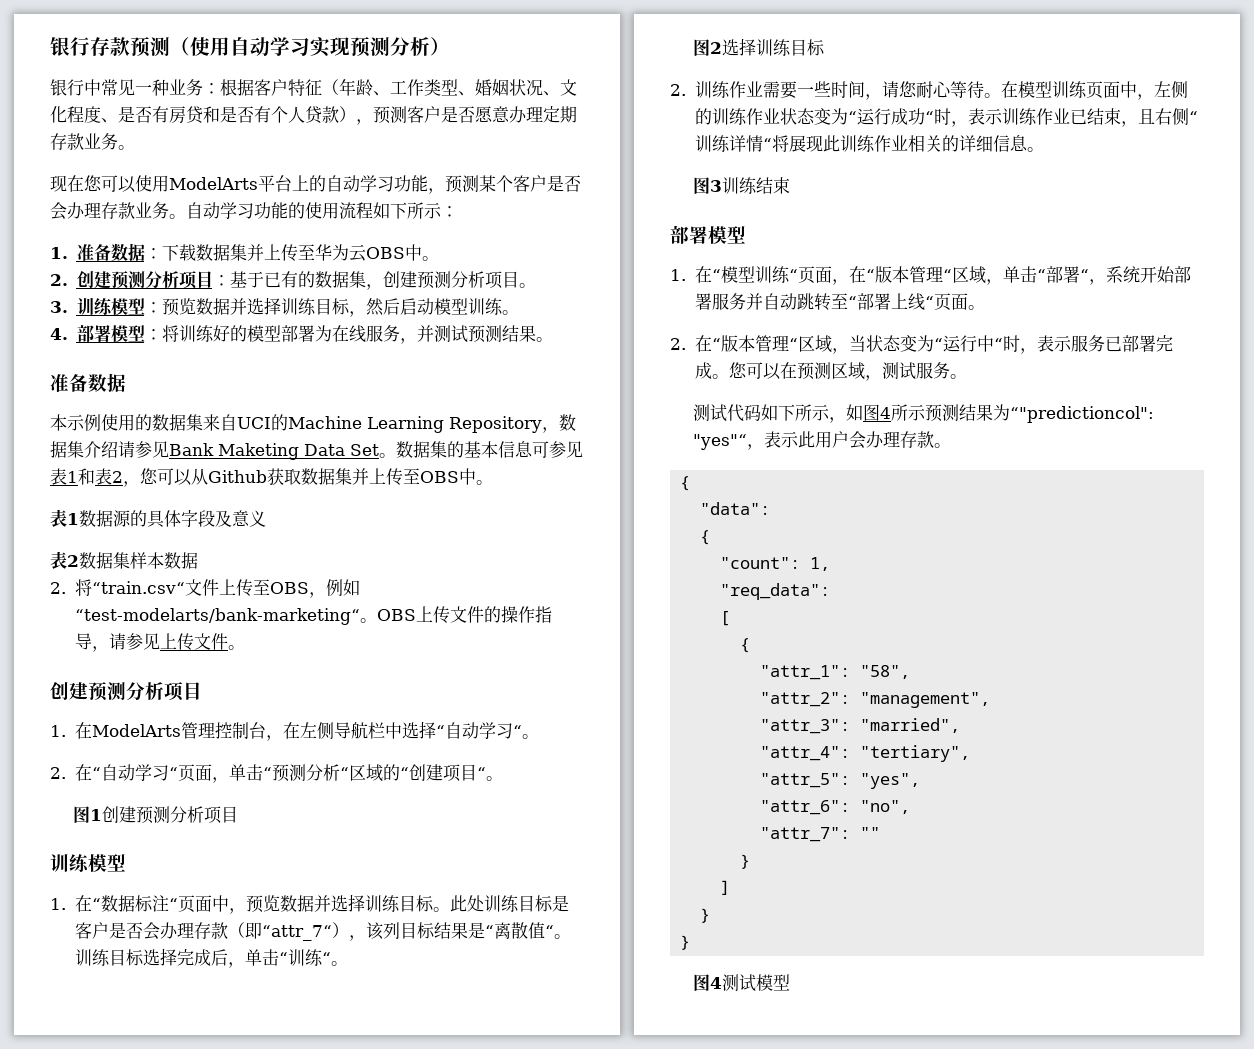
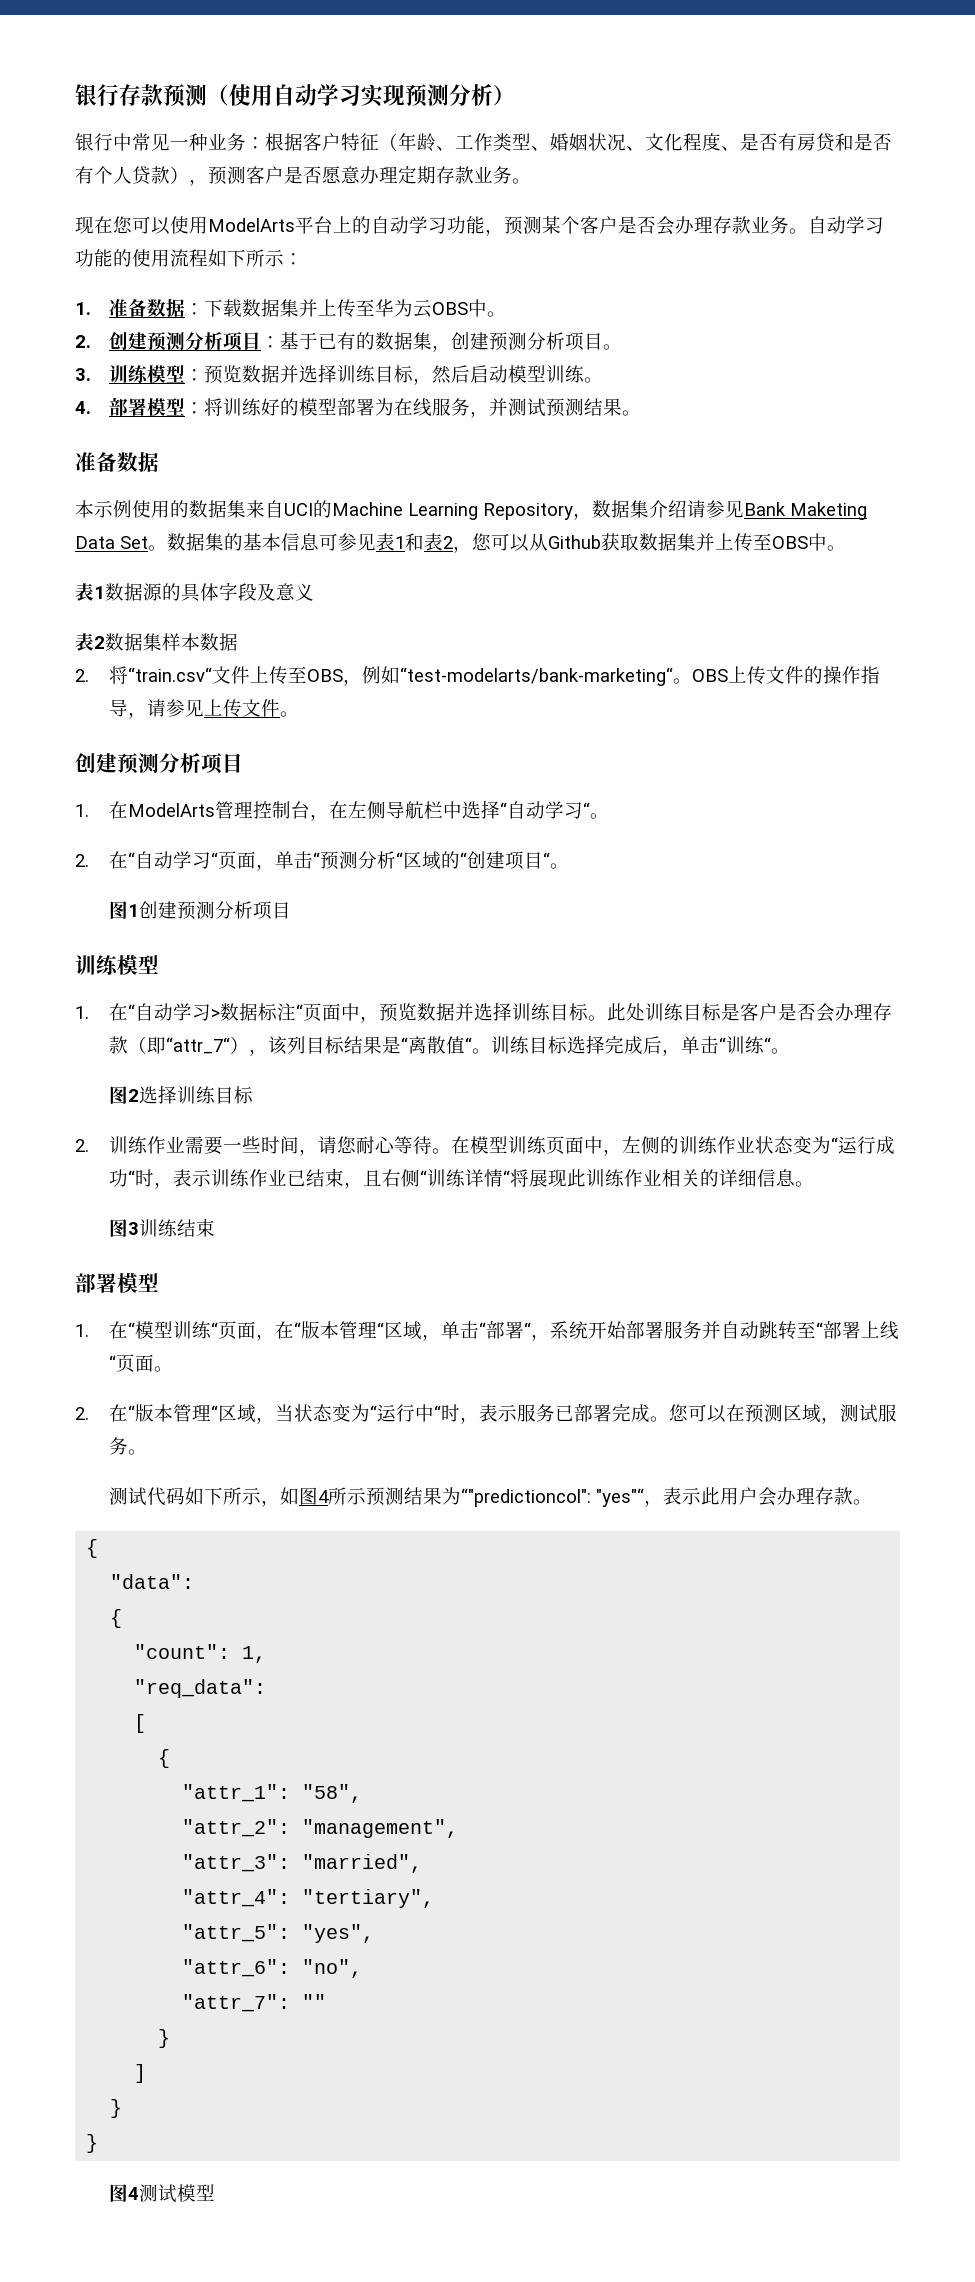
- 1.在“数据标注“页面中，预览数据并选择训练目标。
+ 1.在“自动学习>数据标注“页面中，预览数据并选择训练目标。

